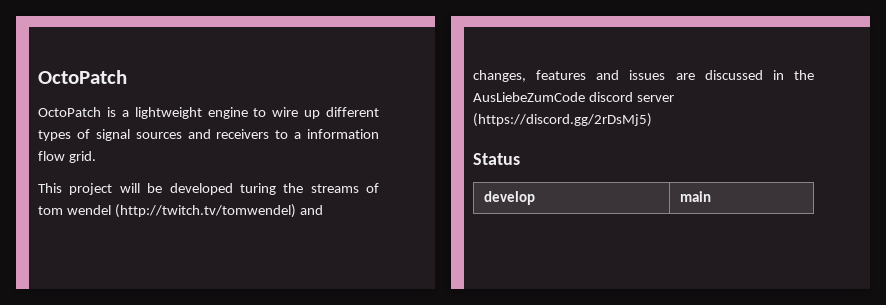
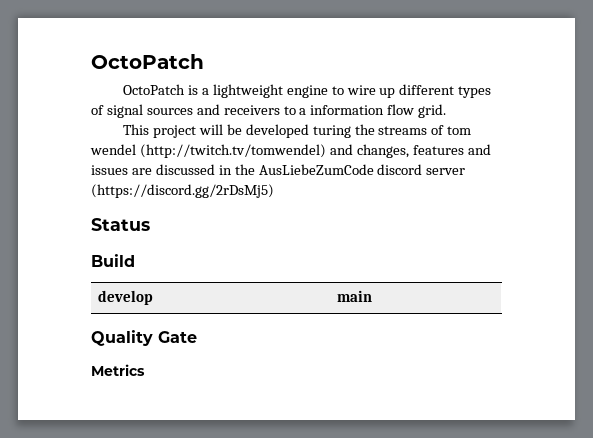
+ Build
+ Quality Gate
+ Metrics

